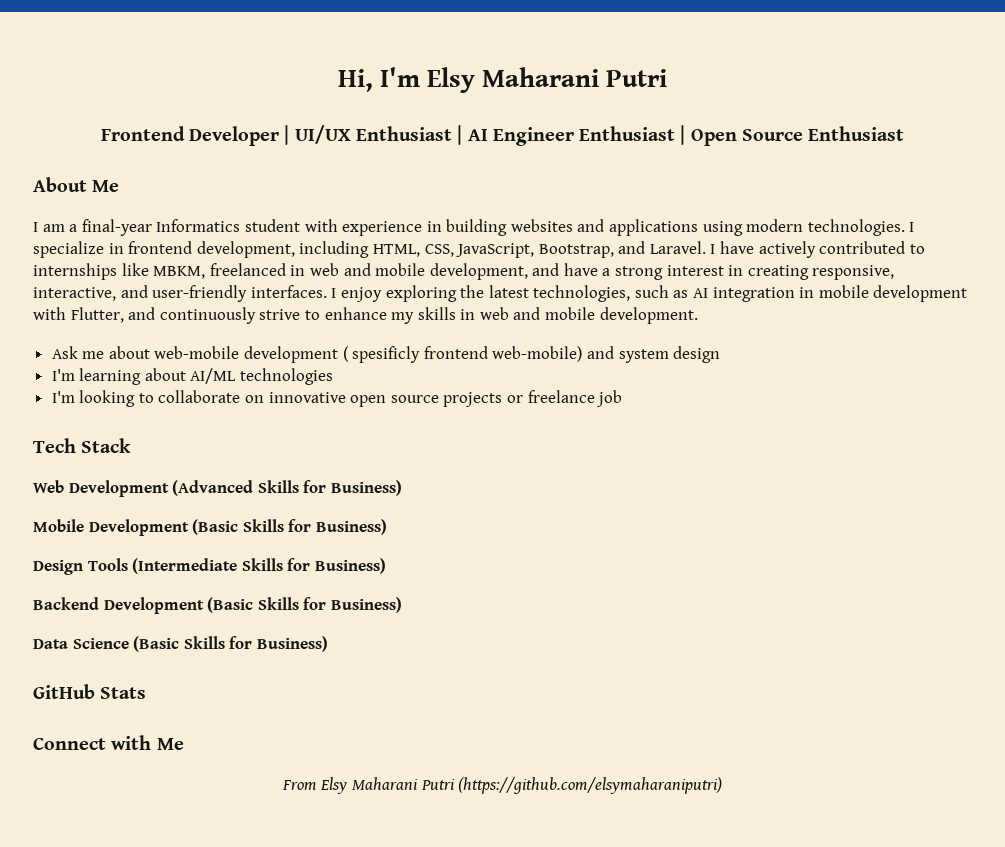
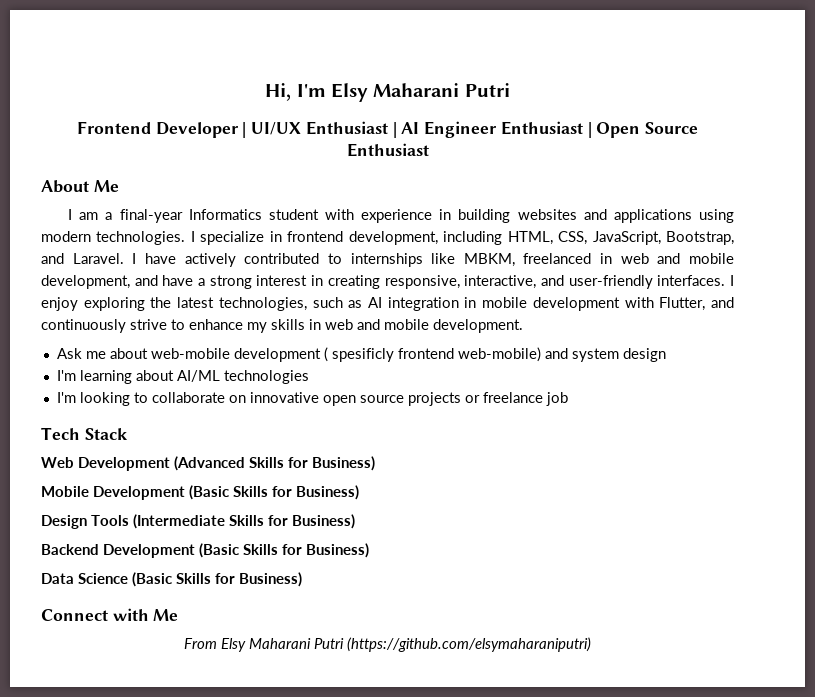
- GitHub Stats

